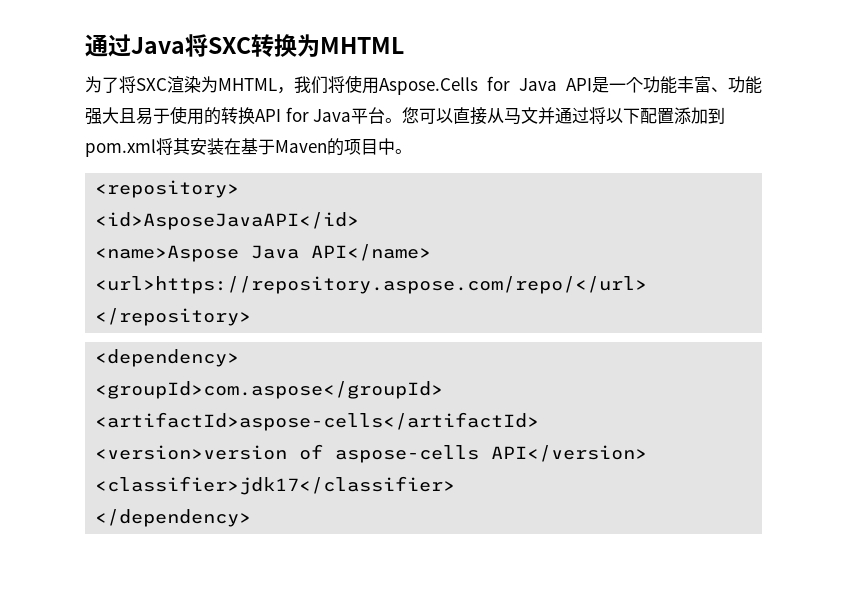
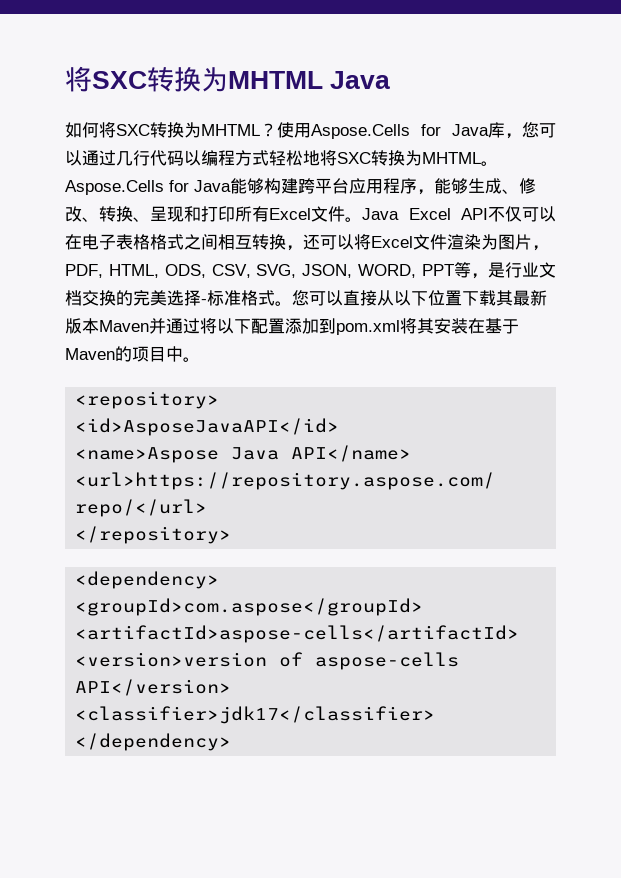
- 通过Java将SXC转换为MHTML
- 为了将SXC渲染为MHTML，我们将使用Aspose.Cells for Java API是一个功能丰富、功能强大且易于使用的转换API for Java平台。您可以直接从马文并通过将以下配置添加到pom.xml将其安装在基于Maven的项目中。
+ 将SXC转换为MHTML Java
+ 如何将SXC转换为MHTML？使用Aspose.Cells for Java库，您可以通过几行代码以编程方式轻松地将SXC转换为MHTML。Aspose.Cells for Java能够构建跨平台应用程序，能够生成、修改、转换、呈现和打印所有Excel文件。Java Excel API不仅可以在电子表格格式之间相互转换，还可以将Excel文件渲染为图片，PDF, HTML, ODS, CSV, SVG, JSON, WORD, PPT等，是行业文档交换的完美选择-标准格式。您可以直接从以下位置下载其最新版本Maven并通过将以下配置添加到pom.xml将其安装在基于Maven的项目中。

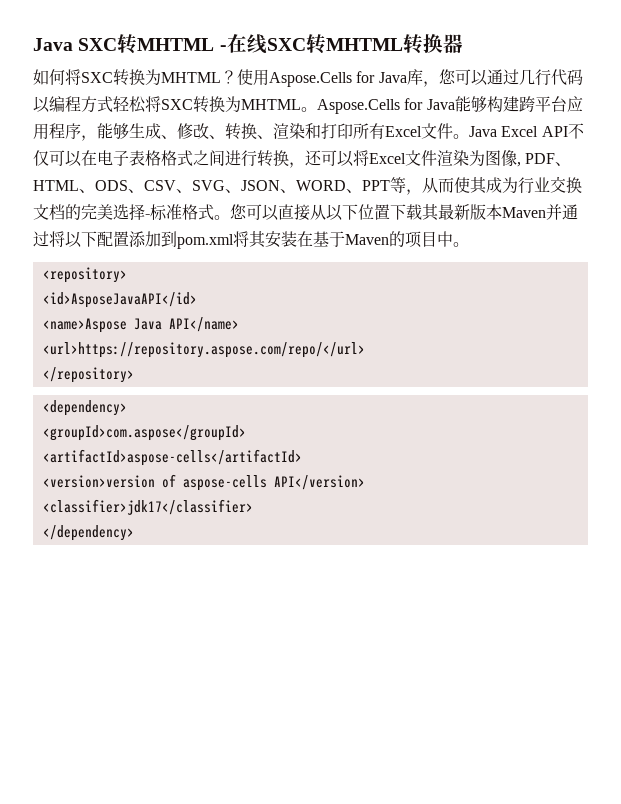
- 将SXC转换为MHTML Java
+ Java SXC转MHTML -在线SXC转MHTML转换器
- 使用Aspose.Cells for Java库，您可以通过几行代码以编程方式轻松地将SXC转换为MHTML。
+ 使用Aspose.Cells for Java库，您可以通过几行代码以编程方式轻松将SXC转换为MHTML。
- Aspose.Cells for Java能够构建跨平台应用程序，能够生成、修改、转换、呈现和打印所有Excel文件。
+ Aspose.Cells for Java能够构建跨平台应用程序，能够生成、修改、转换、渲染和打印所有Excel文件。
- Java Excel API不仅可以在电子表格格式之间相互转换，还可以将Excel文件渲染为图片，PDF, HTML, ODS, CSV, SVG, JSON, WORD, PPT等，是行业文档交换的完美选择-标准格式。
+ Java Excel API不仅可以在电子表格格式之间进行转换，还可以将Excel文件渲染为图像, PDF、HTML、ODS、CSV、SVG、JSON、WORD、PPT等，从而使其成为行业交换文档的完美选择-标准格式。

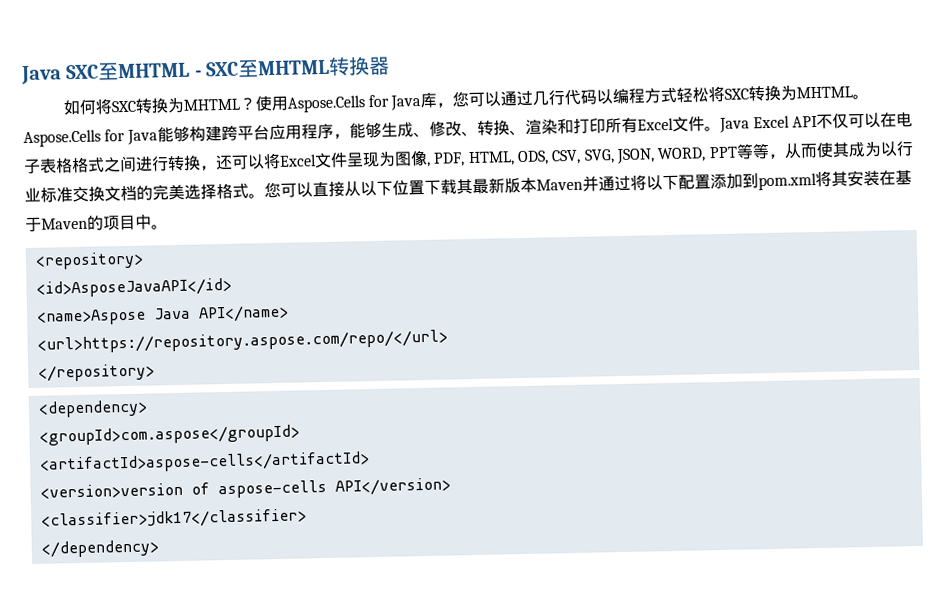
- Java SXC转MHTML -在线SXC转MHTML转换器
+ Java SXC至MHTML - SXC至MHTML转换器
- Java Excel API不仅可以在电子表格格式之间进行转换，还可以将Excel文件渲染为图像, PDF、HTML、ODS、CSV、SVG、JSON、WORD、PPT等，从而使其成为行业交换文档的完美选择-标准格式。
+ Java Excel API不仅可以在电子表格格式之间进行转换，还可以将Excel文件呈现为图像, PDF, HTML, ODS, CSV, SVG, JSON, WORD, PPT等等，从而使其成为以行业标准交换文档的完美选择格式。

